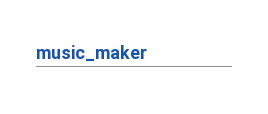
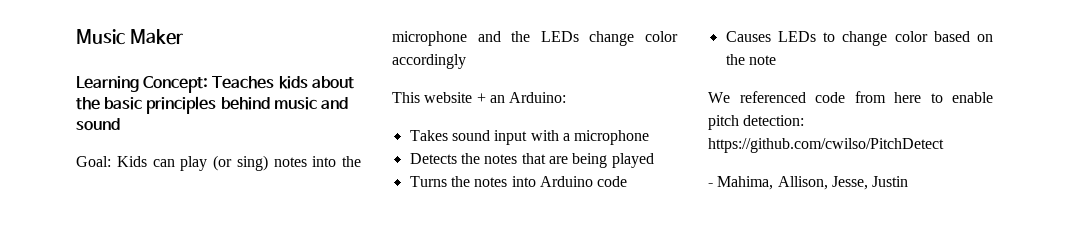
- music_maker
+ Music Maker
+ Learning Concept: Teaches kids about the basic principles behind music and sound
+ Goal: Kids can play (or sing) notes into the microphone and the LEDs change color accordingly
+ This website + an Arduino:
+ Takes sound input with a microphone
+ Detects the notes that are being played
+ Turns the notes into Arduino code
+ Causes LEDs to change color based on the note
+ We referenced code from here to enable pitch detection: https://github.com/cwilso/PitchDetect
+ - Mahima, Allison, Jesse, Justin

